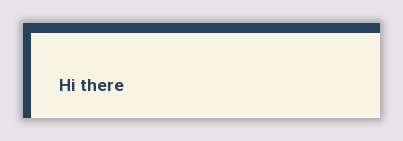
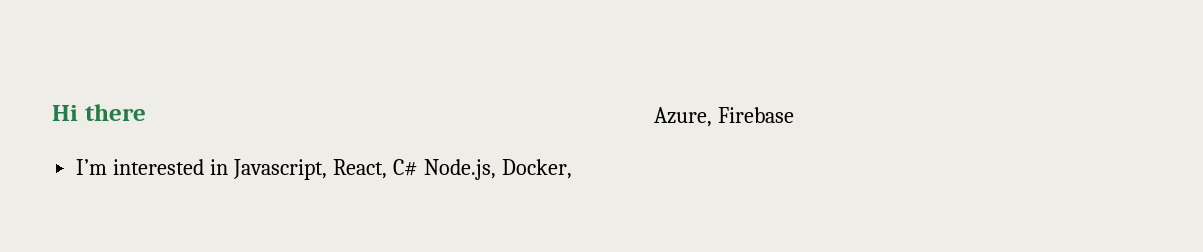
+ I’m interested in Javascript, React, C# Node.js, Docker, Azure, Firebase

